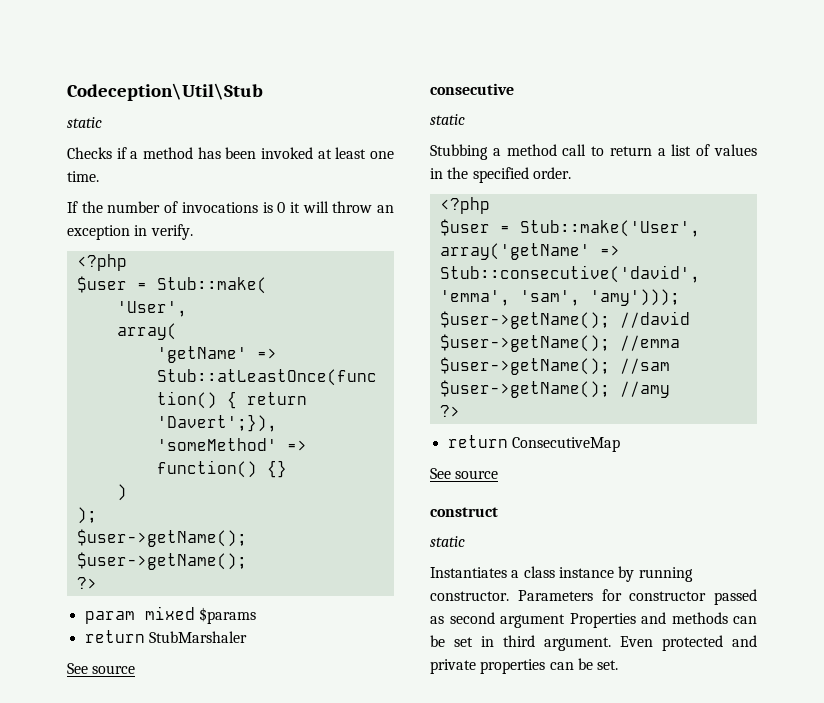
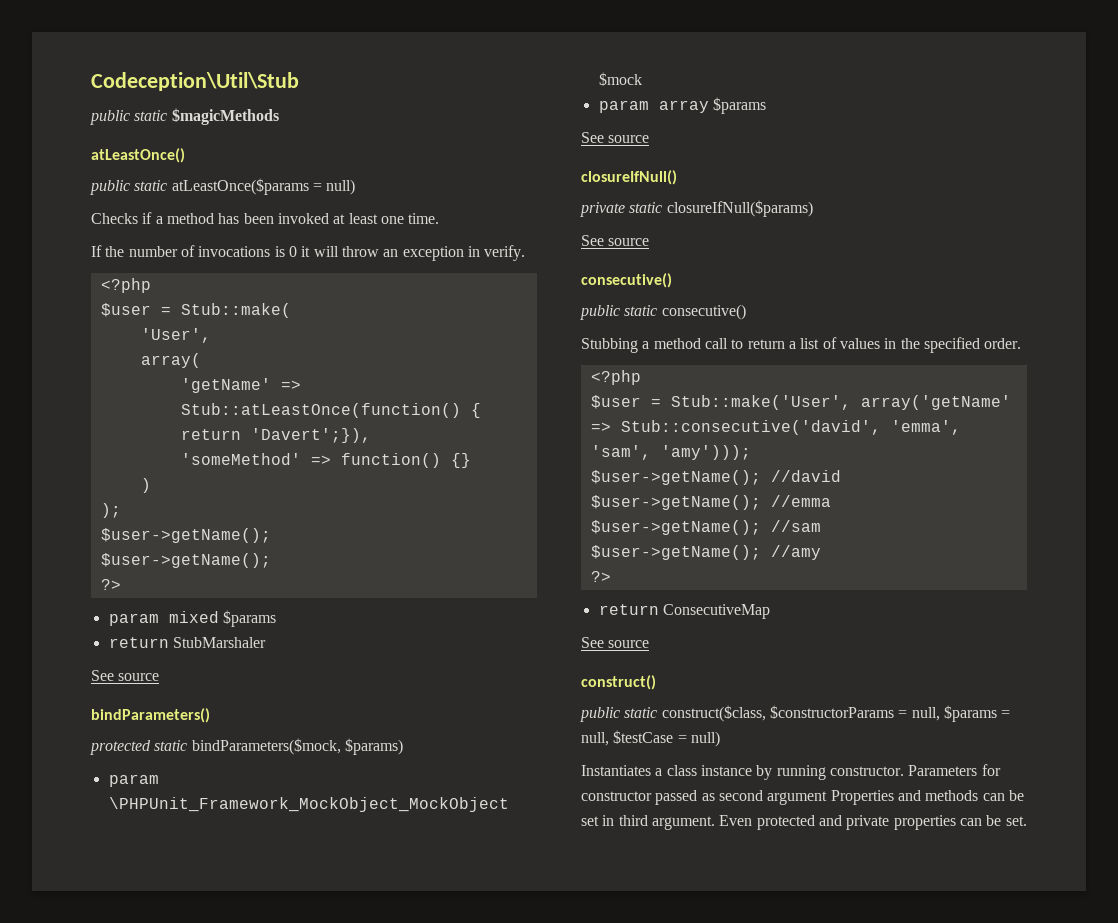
  Codeception\Util\Stub
- static
+ public static $magicMethods
+ atLeastOnce()
+ public static atLeastOnce($params = null)
- consecutive
- static
+ bindParameters()
+ protected static bindParameters($mock, $params)
+ param \PHPUnit_Framework_MockObject_MockObject $mock
+ param array $params
+ See source
+ closureIfNull()
+ private static closureIfNull($params)
+ See source
+ consecutive()
+ public static consecutive()
- construct
- static
+ construct()
+ public static construct($class, $constructorParams = null, $params = null, $testCase = null)

